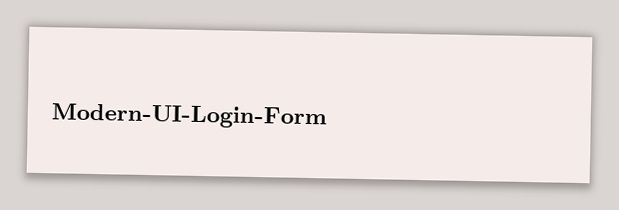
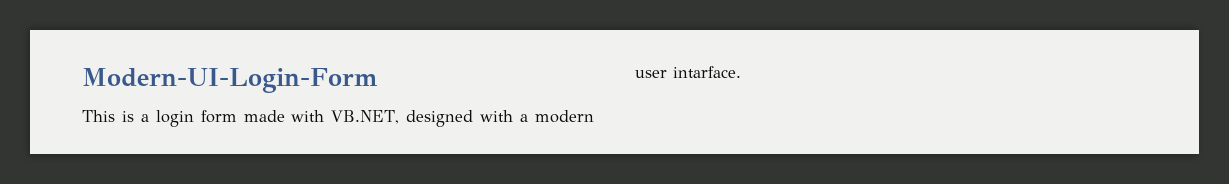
+ This is a login form made with VB.NET, designed with a modern user intarface.

